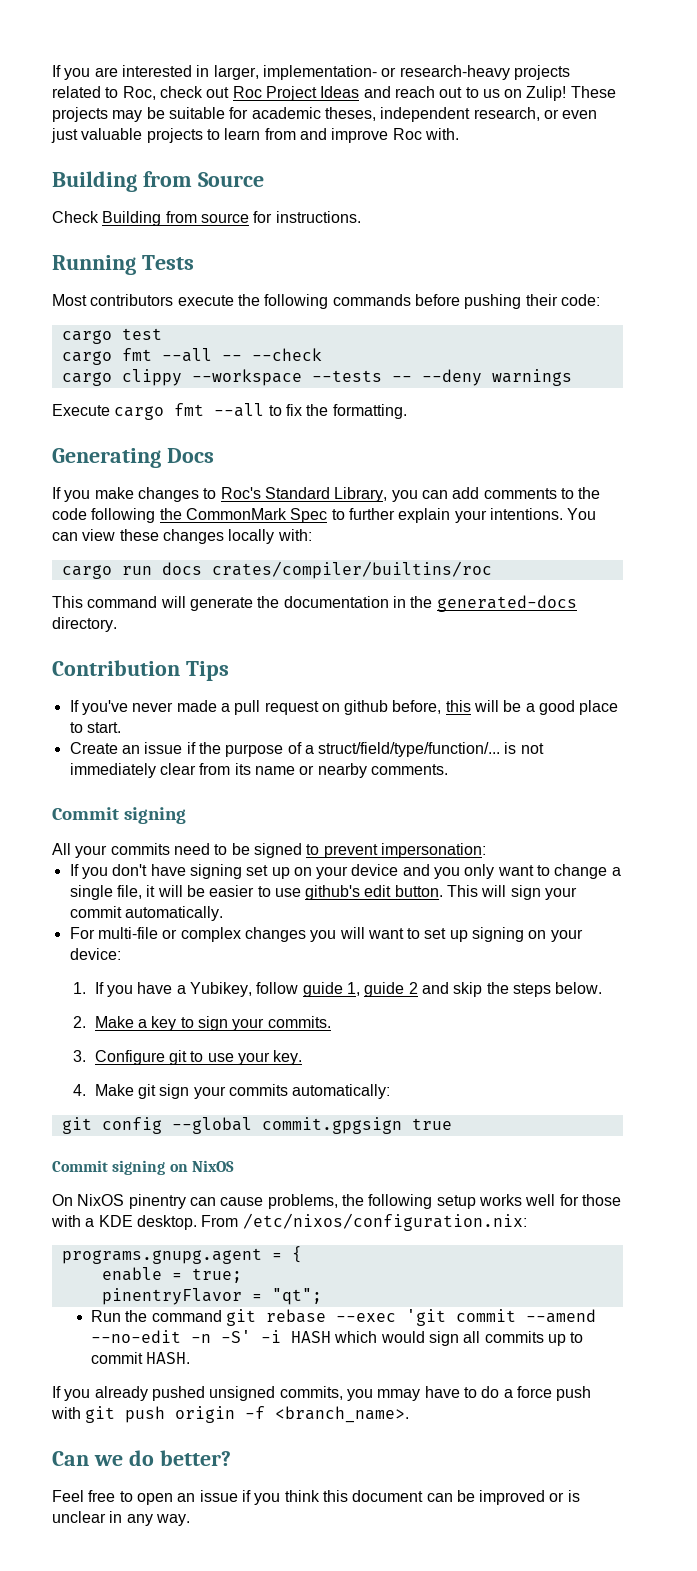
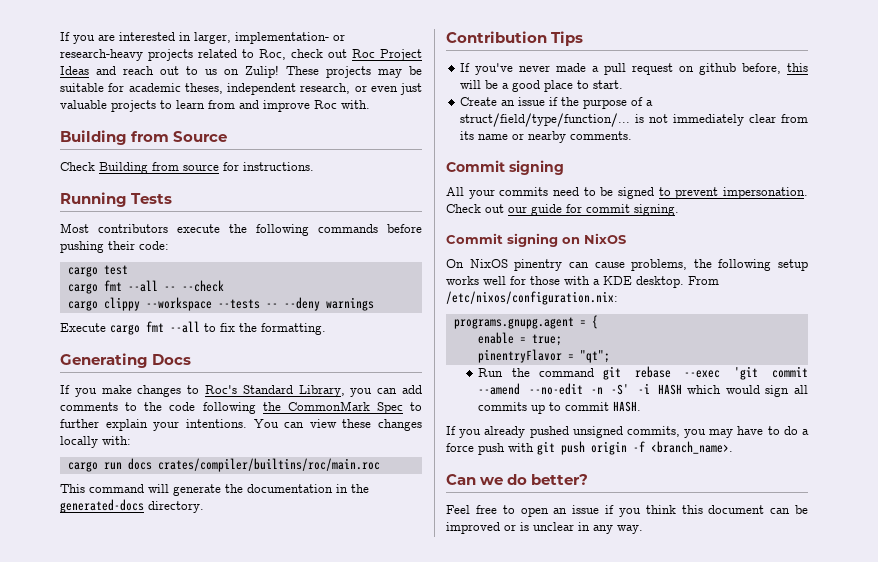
- cargo run docs crates/compiler/builtins/roc
+ cargo run docs crates/compiler/builtins/roc/main.roc
- All your commits need to be signed to prevent impersonation:
- If you don't have signing set up on your device and you only want to change a single file, it will be easier to use github's edit button. This will sign your commit automatically.
- For multi-file or complex changes you will want to set up signing on your device:
- 1. If you have a Yubikey, follow guide 1, guide 2 and skip the steps below.
- 2. Make a key to sign your commits.
- 3. Configure git to use your key.
- 4. Make git sign your commits automatically:
- git config --global commit.gpgsign true
+ All your commits need to be signed to prevent impersonation. Check out our guide for commit signing.
- If you already pushed unsigned commits, you mmay have to do a force push with git push origin -f <branch_name>.
+ If you already pushed unsigned commits, you may have to do a force push with git push origin -f <branch_name>.

